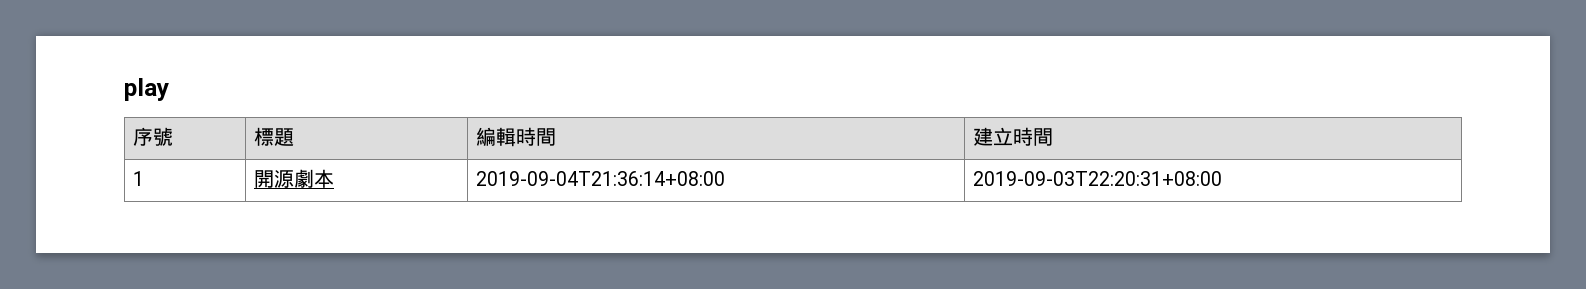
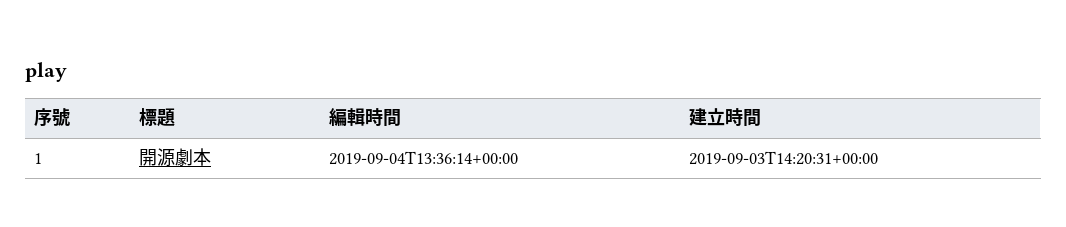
- 1 | 開源劇本 | 2019-09-04T21:36:14+08:00 | 2019-09-03T22:20:31+08:00
+ 1 | 開源劇本 | 2019-09-04T13:36:14+00:00 | 2019-09-03T14:20:31+00:00

